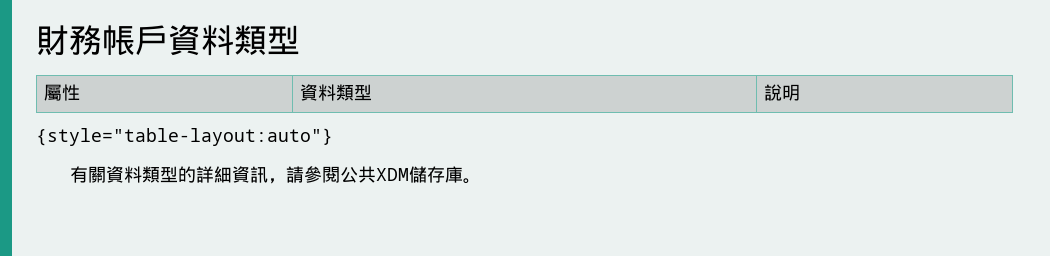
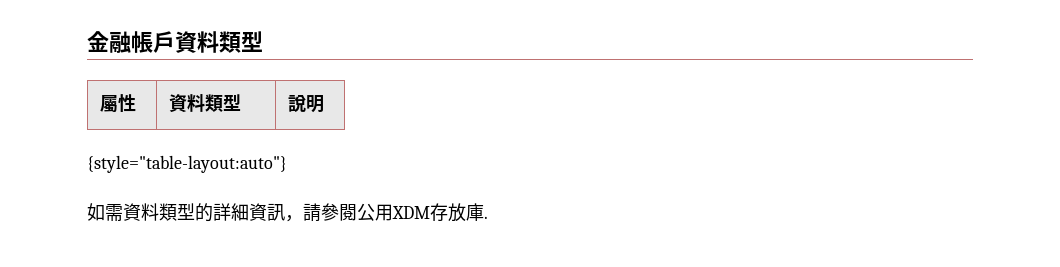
- 財務帳戶資料類型
+ 金融帳戶資料類型
- 有關資料類型的詳細資訊，請參閱公共XDM儲存庫。
+ 如需資料類型的詳細資訊，請參閱公用XDM存放庫.

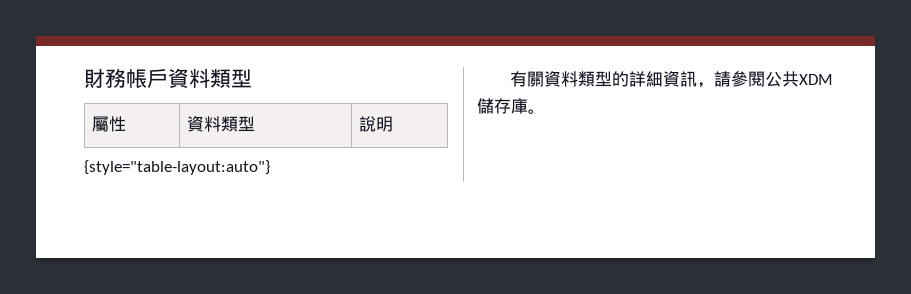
- 金融帳戶資料類型
+ 財務帳戶資料類型
- 如需資料類型的詳細資訊，請參閱公用XDM存放庫.
+ 有關資料類型的詳細資訊，請參閱公共XDM儲存庫。

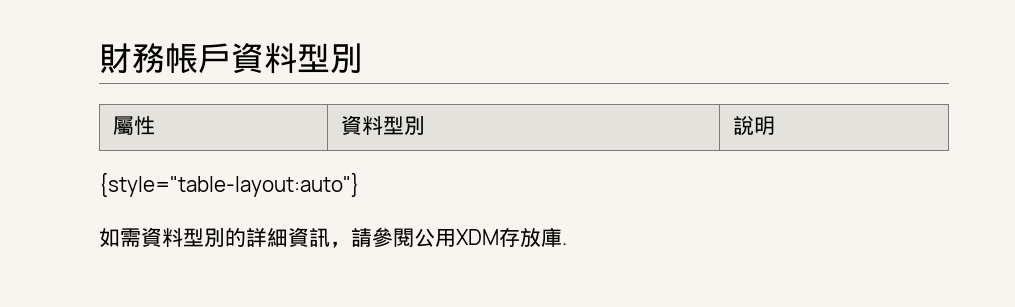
- 財務帳戶資料類型
+ 財務帳戶資料型別
- 屬性 | 資料類型 | 說明
+ 屬性 | 資料型別 | 說明
- 有關資料類型的詳細資訊，請參閱公共XDM儲存庫。
+ 如需資料型別的詳細資訊，請參閱公用XDM存放庫.

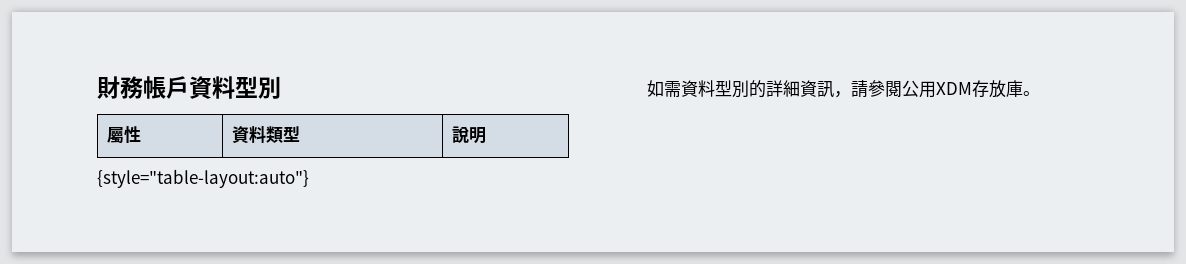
- 屬性 | 資料型別 | 說明
+ 屬性 | 資料類型 | 說明
- 如需資料型別的詳細資訊，請參閱公用XDM存放庫.
+ 如需資料型別的詳細資訊，請參閱公用XDM存放庫。

